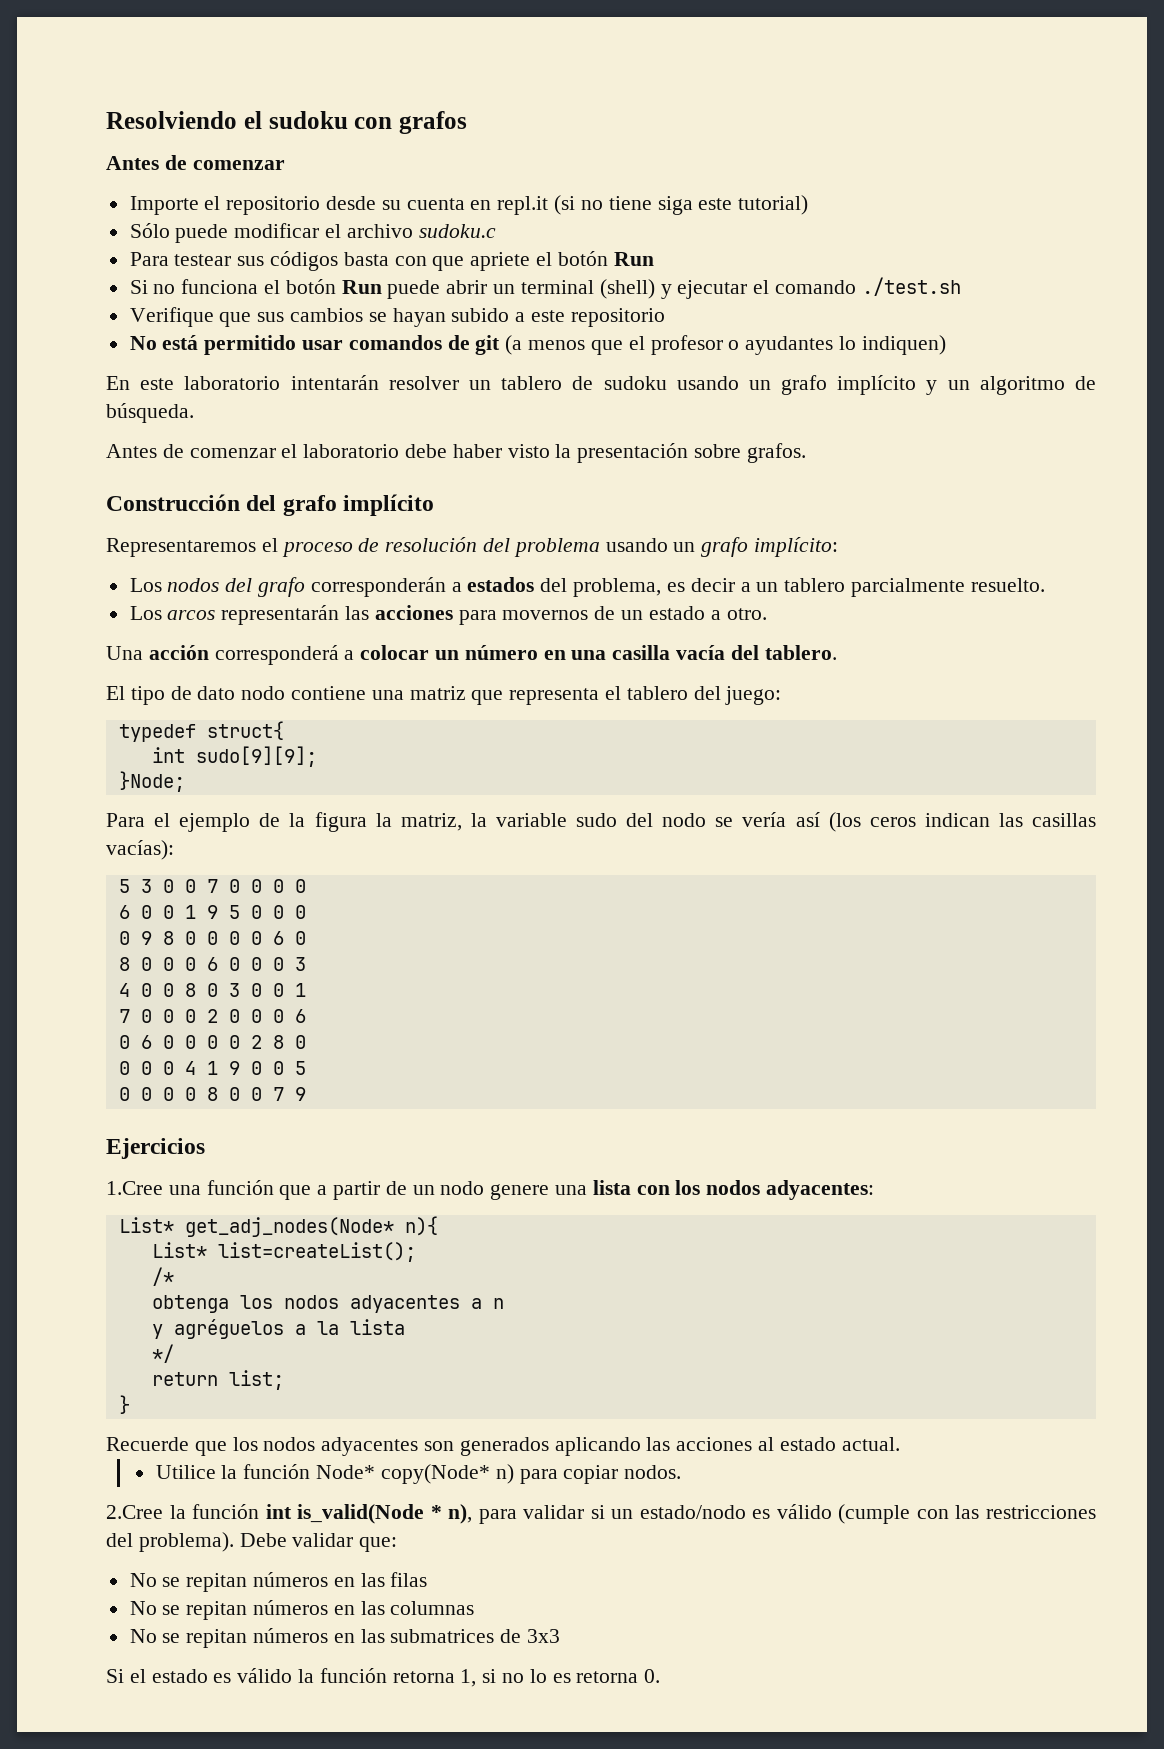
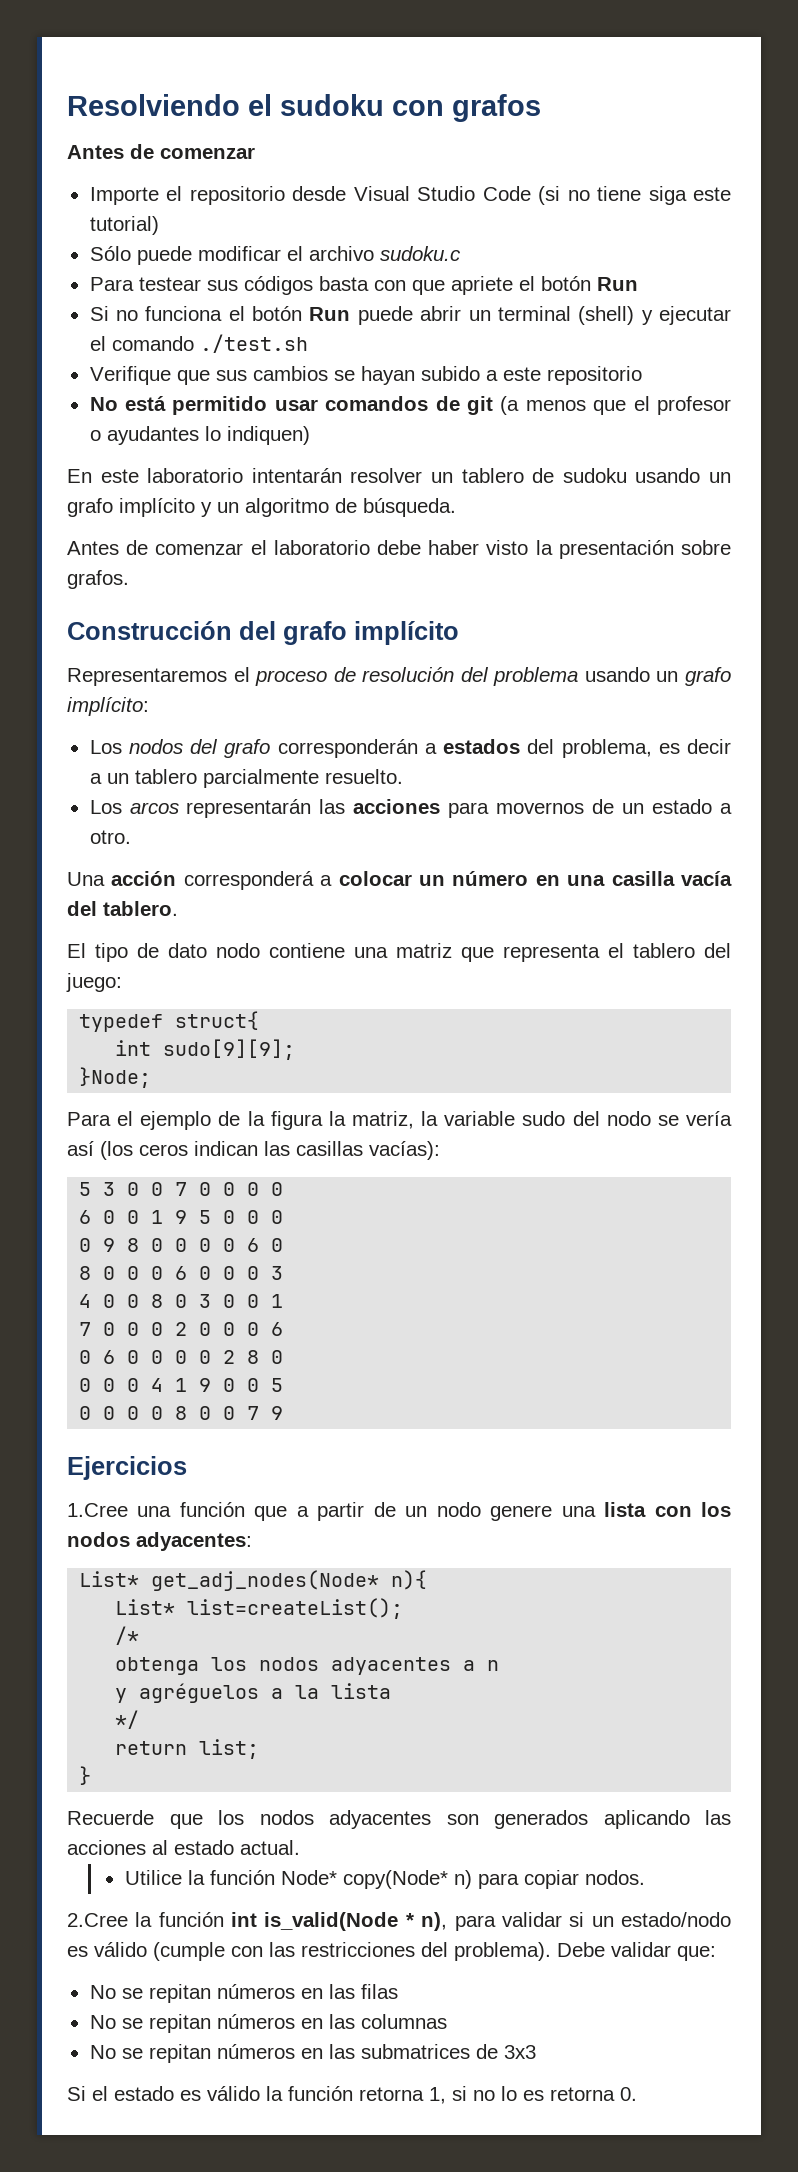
- Importe el repositorio desde su cuenta en repl.it (si no tiene siga este tutorial)
+ Importe el repositorio desde Visual Studio Code (si no tiene siga este tutorial)

